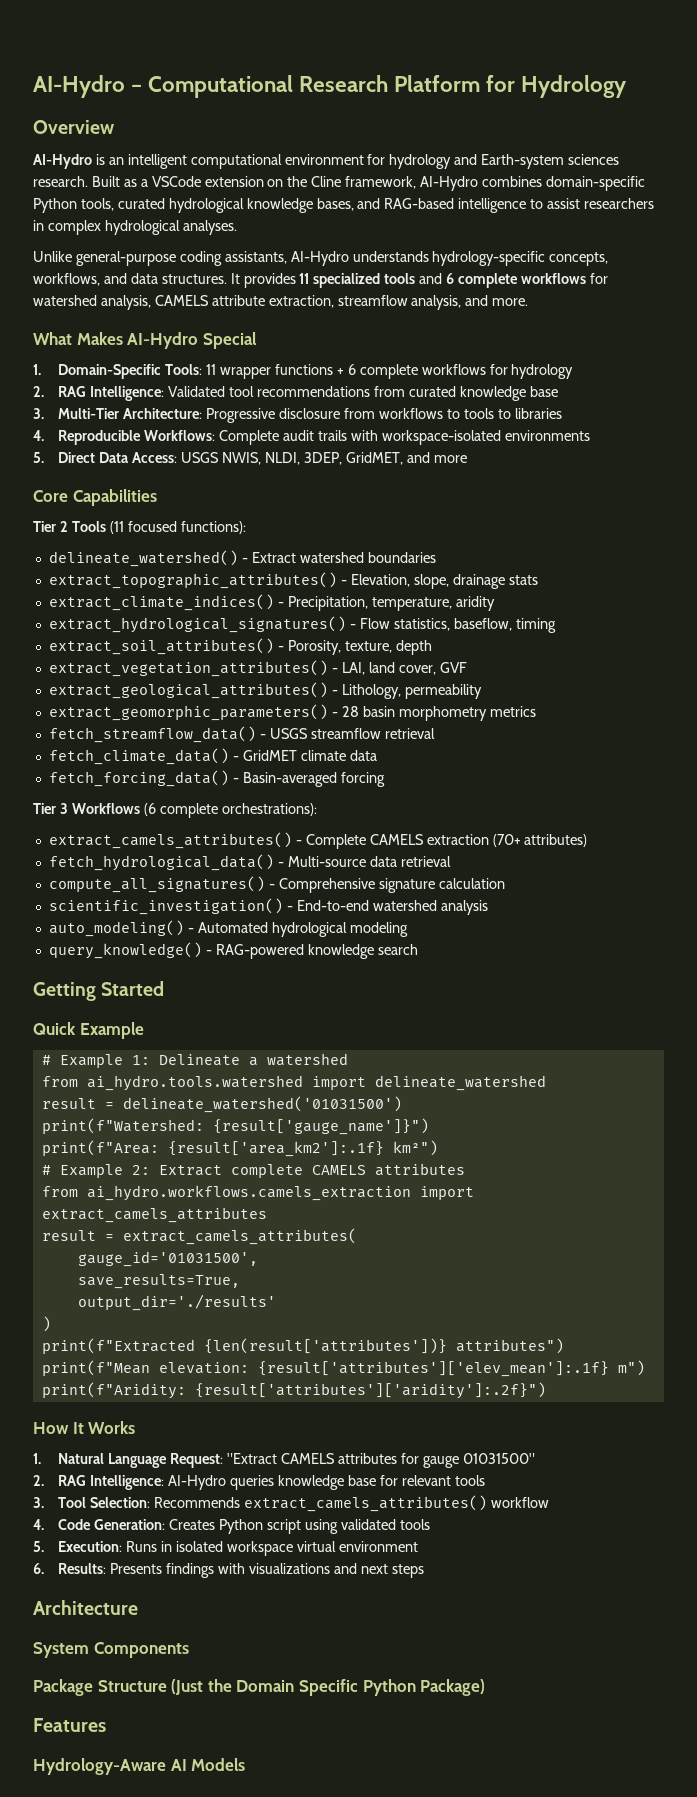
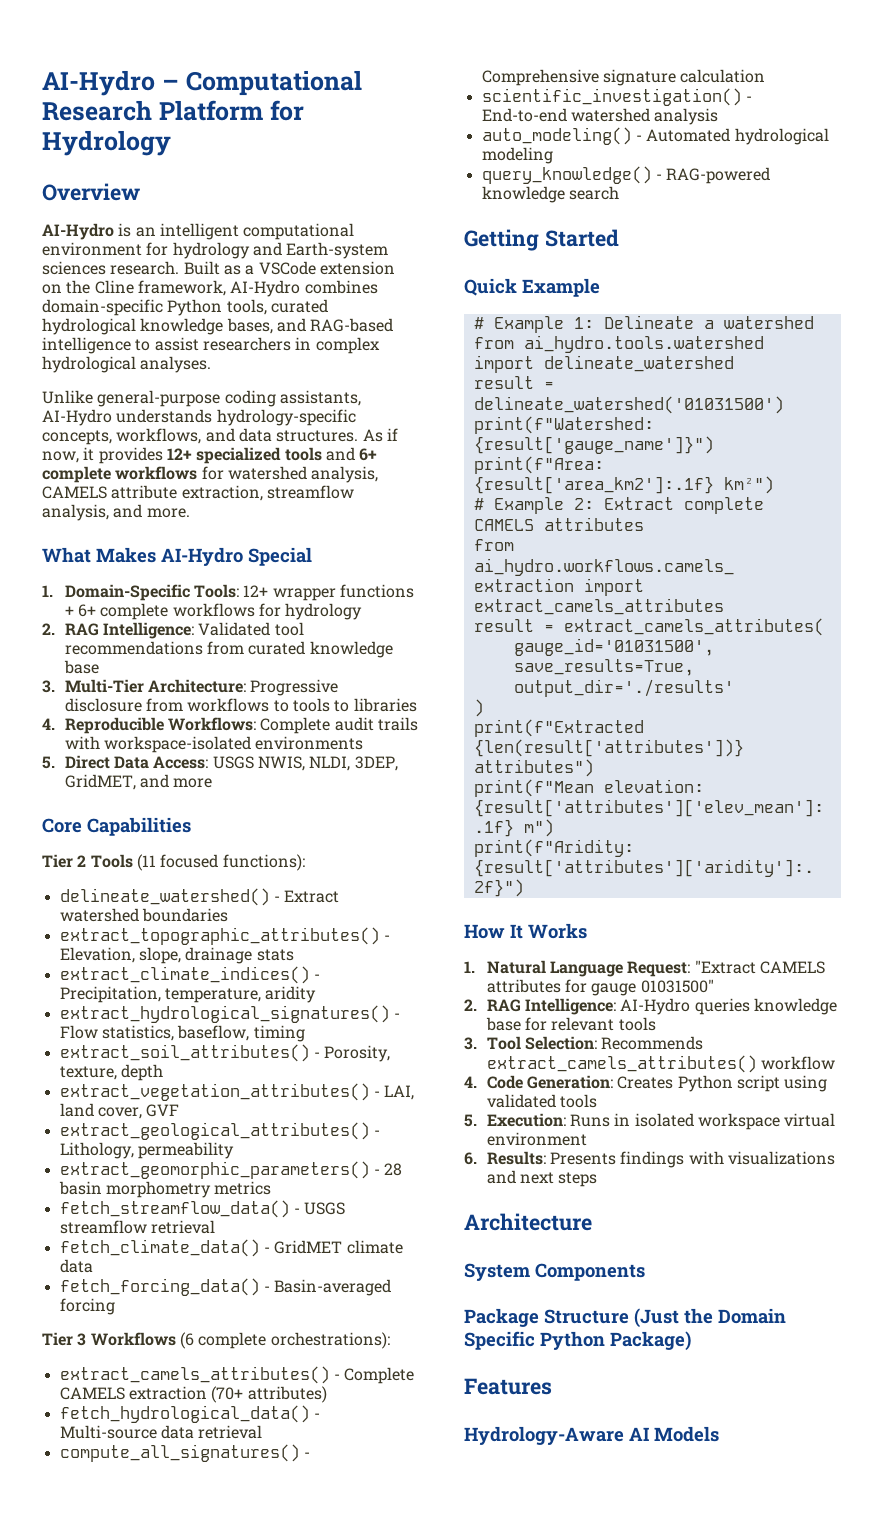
- It provides 11 specialized tools and 6 complete workflows for watershed analysis, CAMELS attribute extraction, streamflow analysis, and more.
+ As if now, it provides 12+ specialized tools and 6+ complete workflows for watershed analysis, CAMELS attribute extraction, streamflow analysis, and more.
- 1. Domain-Specific Tools: 11 wrapper functions + 6 complete workflows for hydrology
+ 1. Domain-Specific Tools: 12+ wrapper functions + 6+ complete workflows for hydrology

